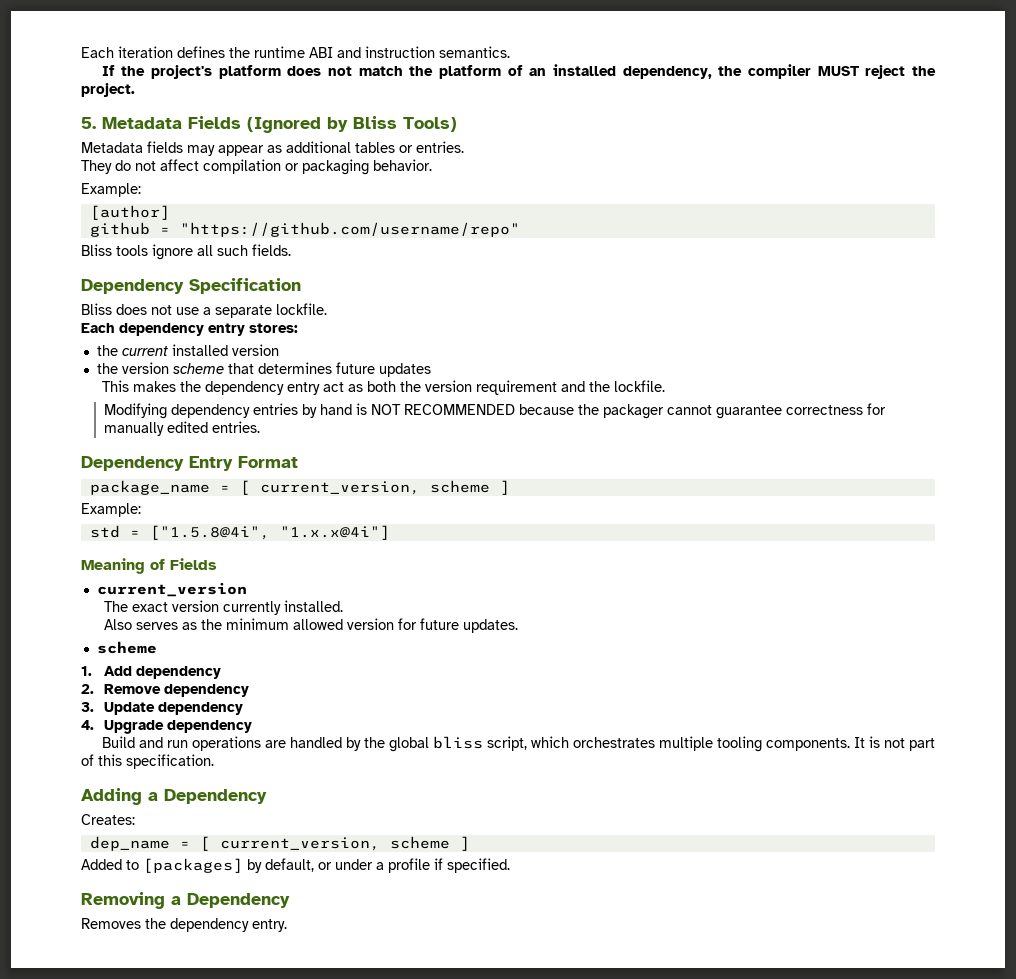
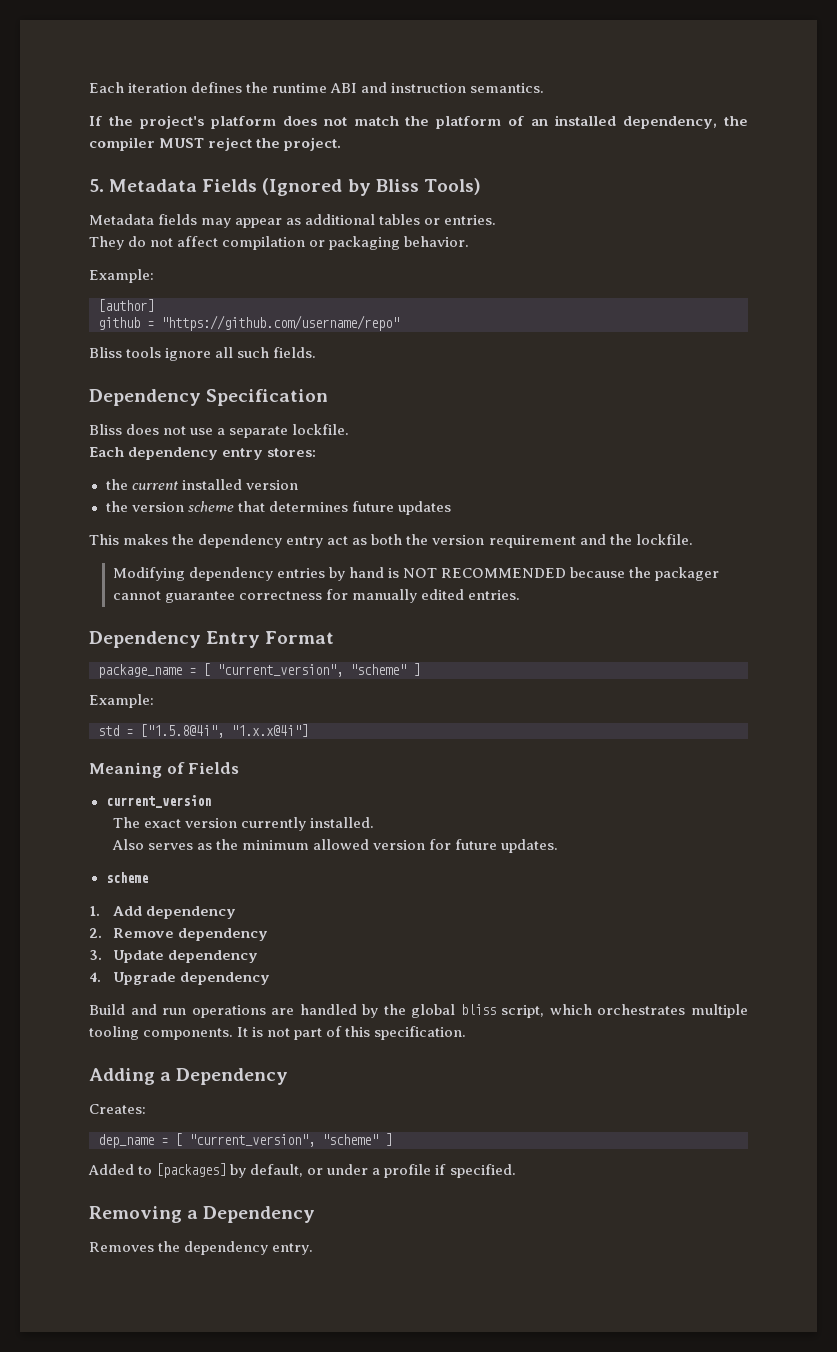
- package_name = [ current_version, scheme ]
+ package_name = [ "current_version", "scheme" ]
- dep_name = [ current_version, scheme ]
+ dep_name = [ "current_version", "scheme" ]

